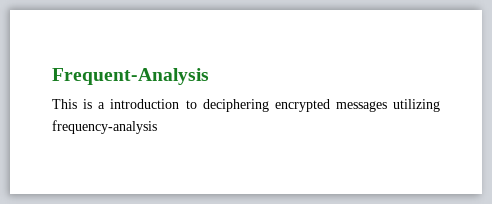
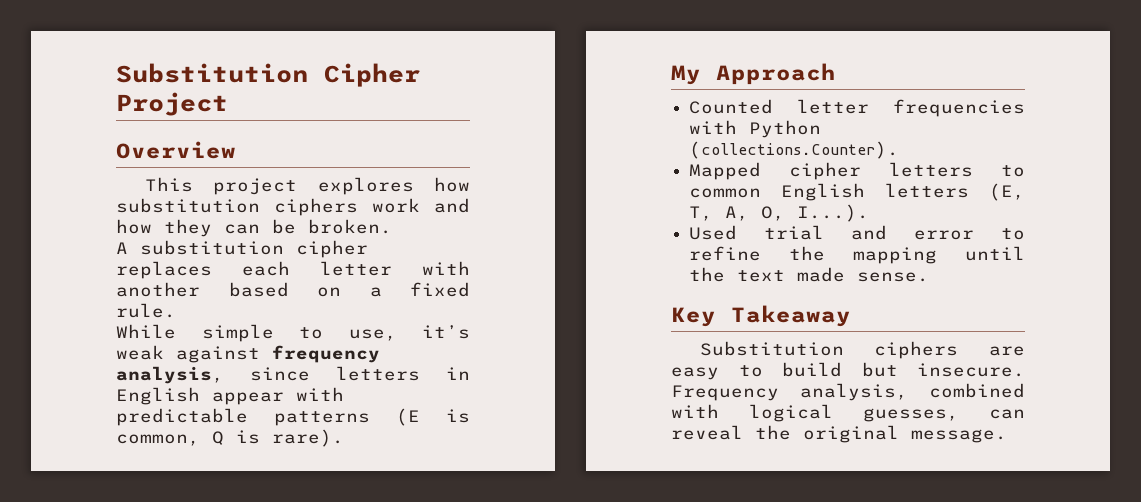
- Frequent-Analysis
- This is a introduction to deciphering encrypted messages utilizing frequency-analysis
+ Substitution Cipher Project
+ Overview
+ This project explores how substitution ciphers work and how they can be broken.
+ A substitution cipher replaces each letter with another based on a fixed rule.
+ While simple to use, it’s weak against frequency analysis, since letters in English appear with predictable patterns (E is common, Q is rare).
+ My Approach
+ Counted letter frequencies with Python (collections.Counter).
+ Mapped cipher letters to common English letters (E, T, A, O, I...).
+ Used trial and error to refine the mapping until the text made sense.
+ Key Takeaway
+ Substitution ciphers are easy to build but insecure. Frequency analysis, combined with logical guesses, can reveal the original message.

